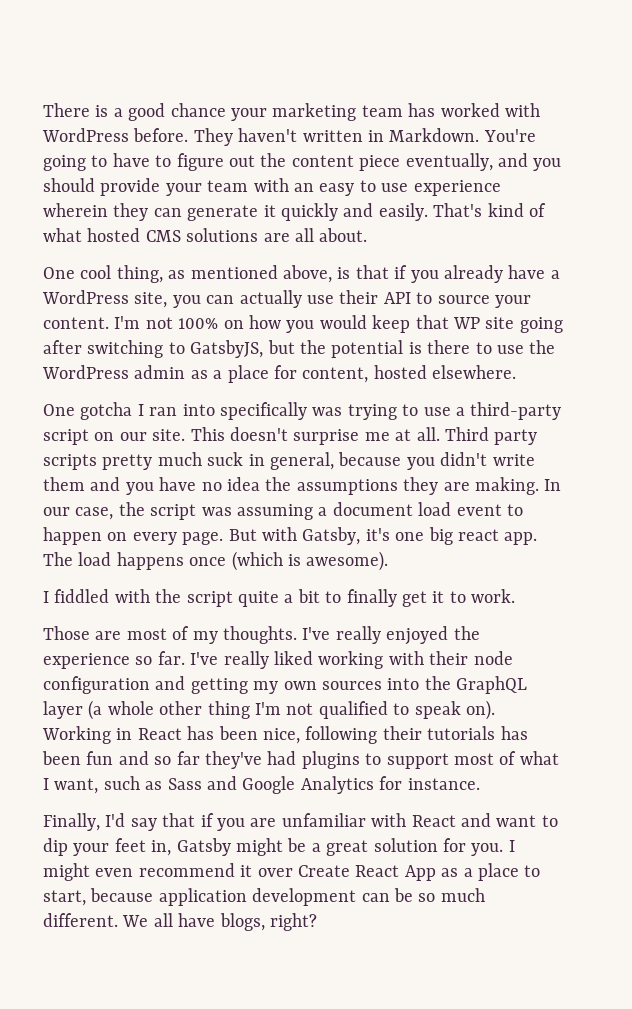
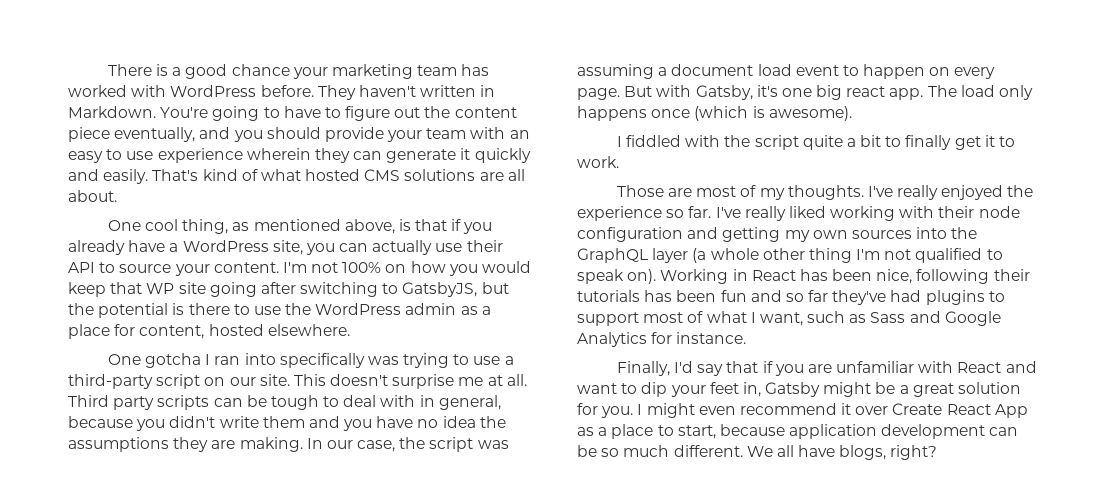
- Third party scripts pretty much suck in general, because you didn't write them and you have no idea the assumptions they are making.
+ Third party scripts can be tough to deal with in general, because you didn't write them and you have no idea the assumptions they are making.
- The load happens once (which is awesome).
+ The load only happens once (which is awesome).

